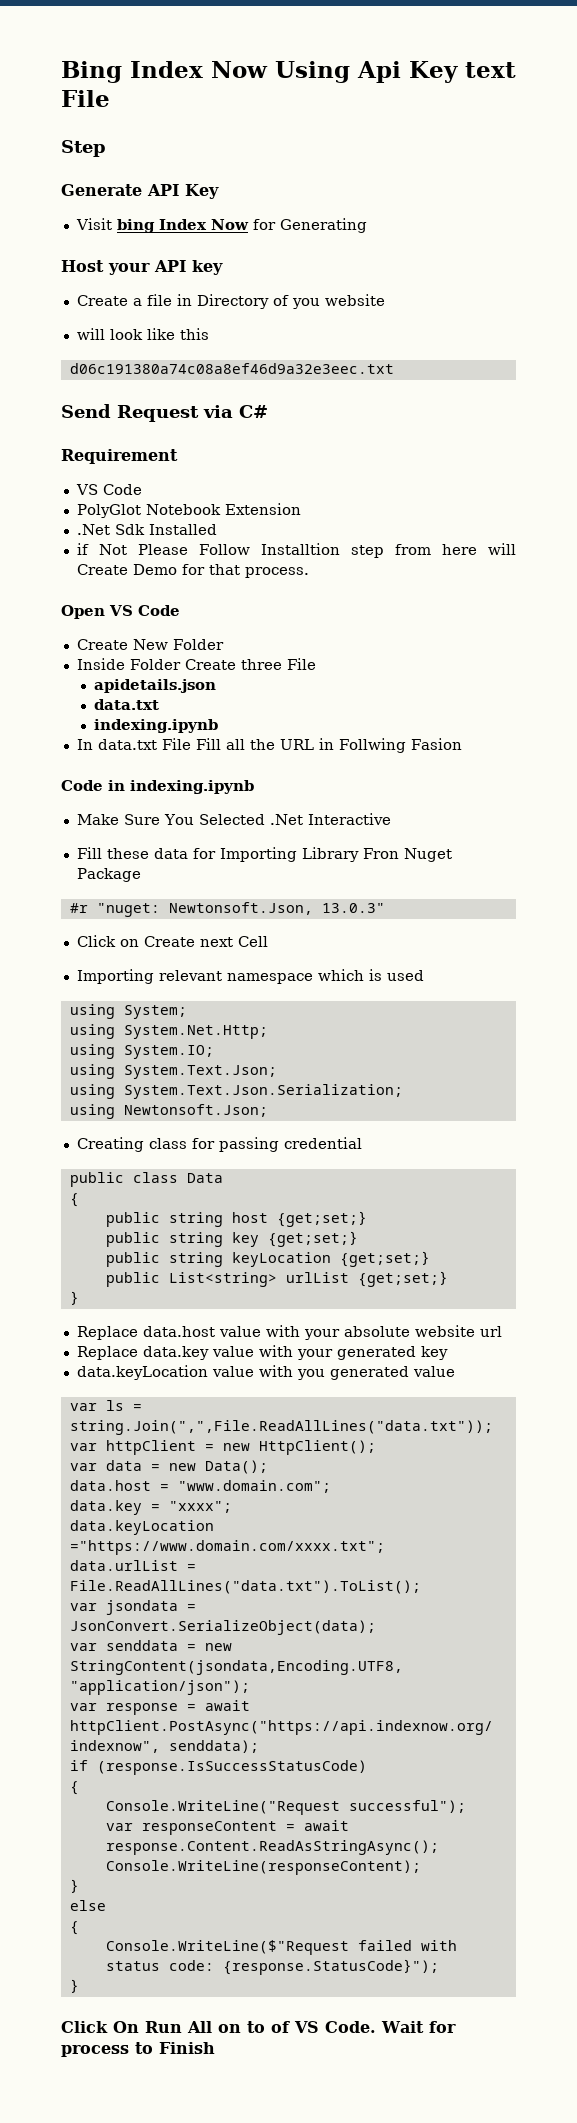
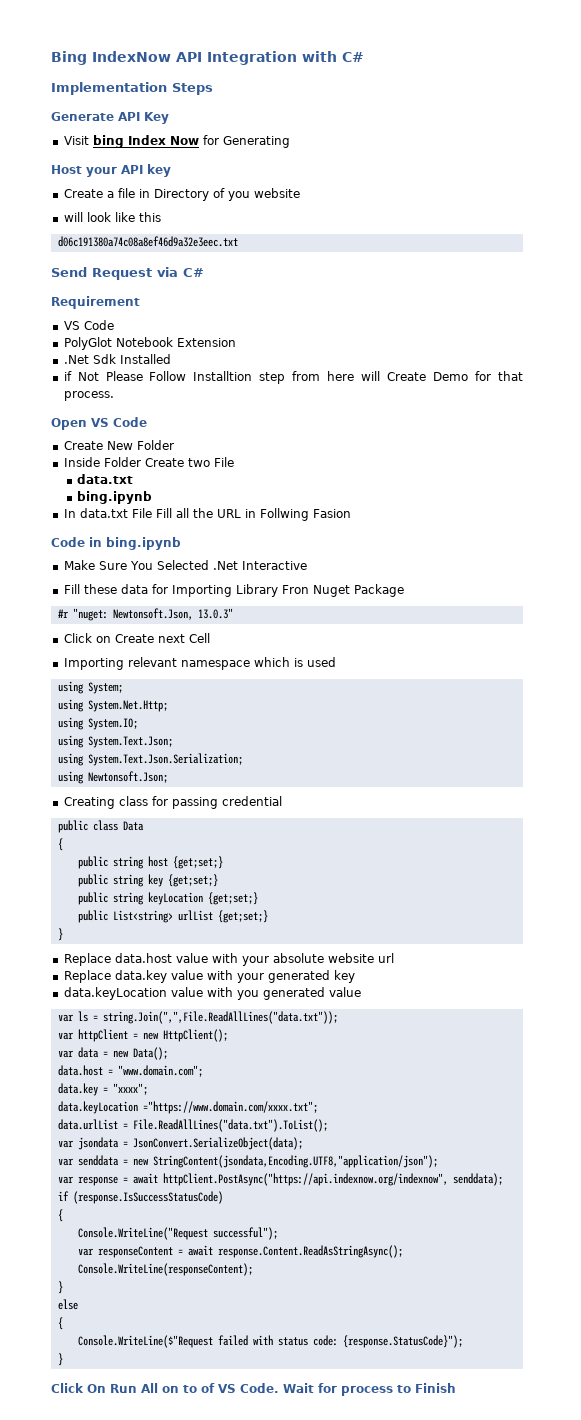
- Bing Index Now Using Api Key text File
- Step
+ Bing IndexNow API Integration with C#
+ Implementation Steps
- Inside Folder Create three File
- apidetails.json
+ Inside Folder Create two File
  data.txt
- indexing.ipynb
+ bing.ipynb
- Code in indexing.ipynb
+ Code in bing.ipynb

